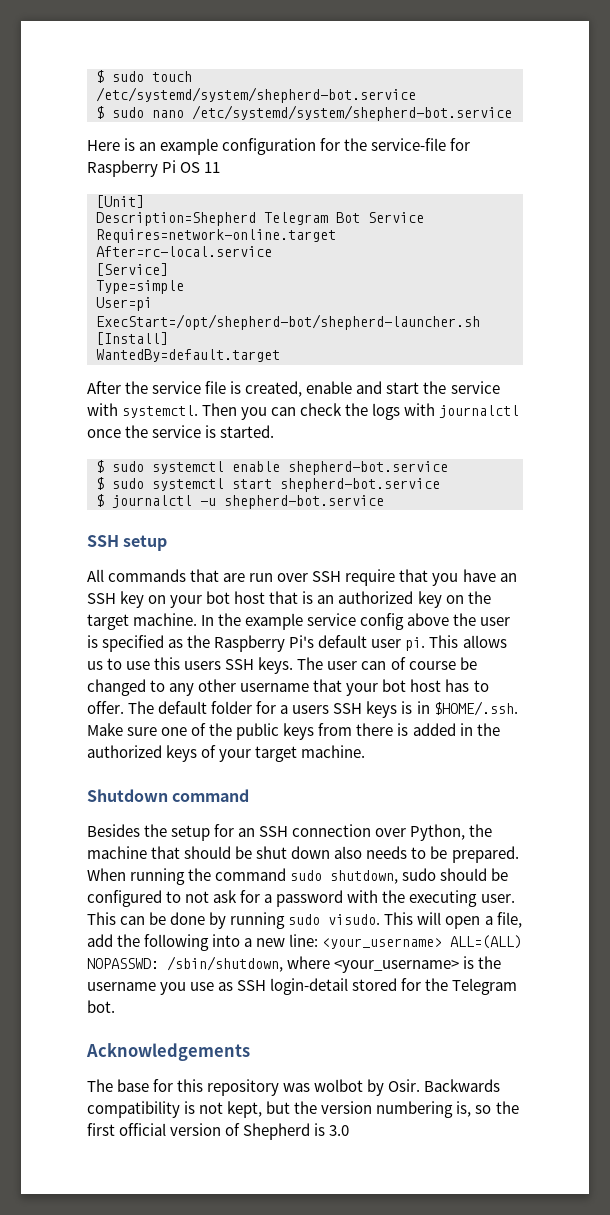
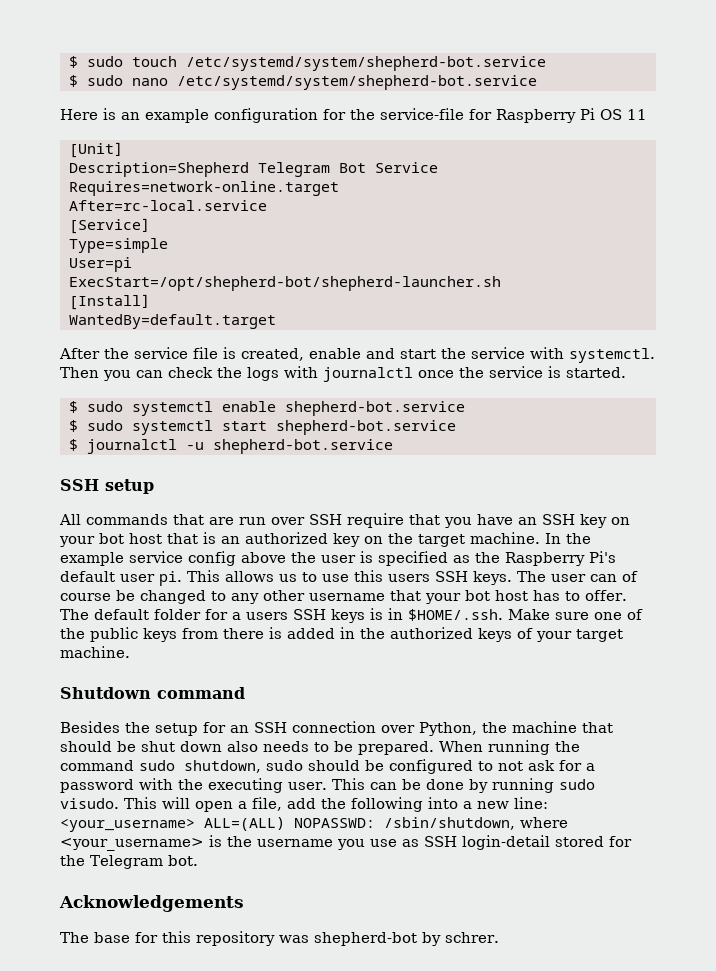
- The base for this repository was wolbot by Osir. Backwards compatibility is not kept, but the version numbering is, so the first official version of Shepherd is 3.0
+ The base for this repository was shepherd-bot by schrer.

